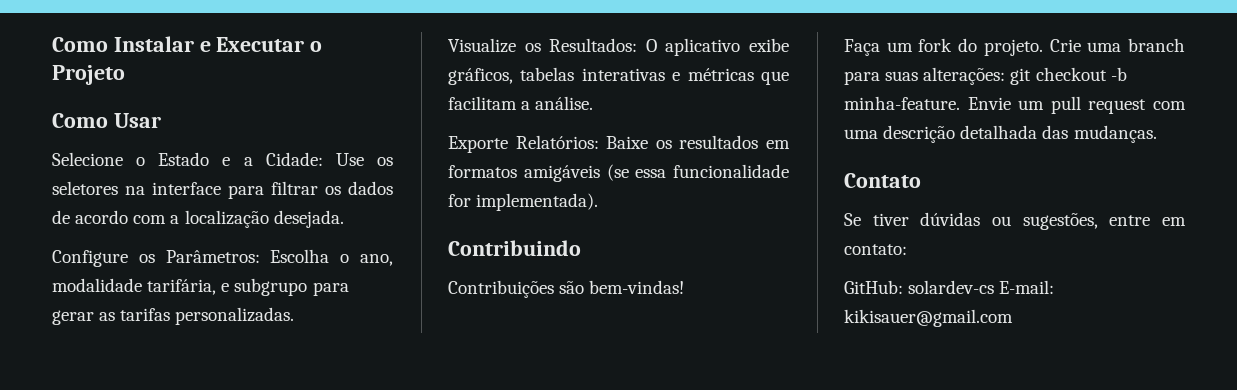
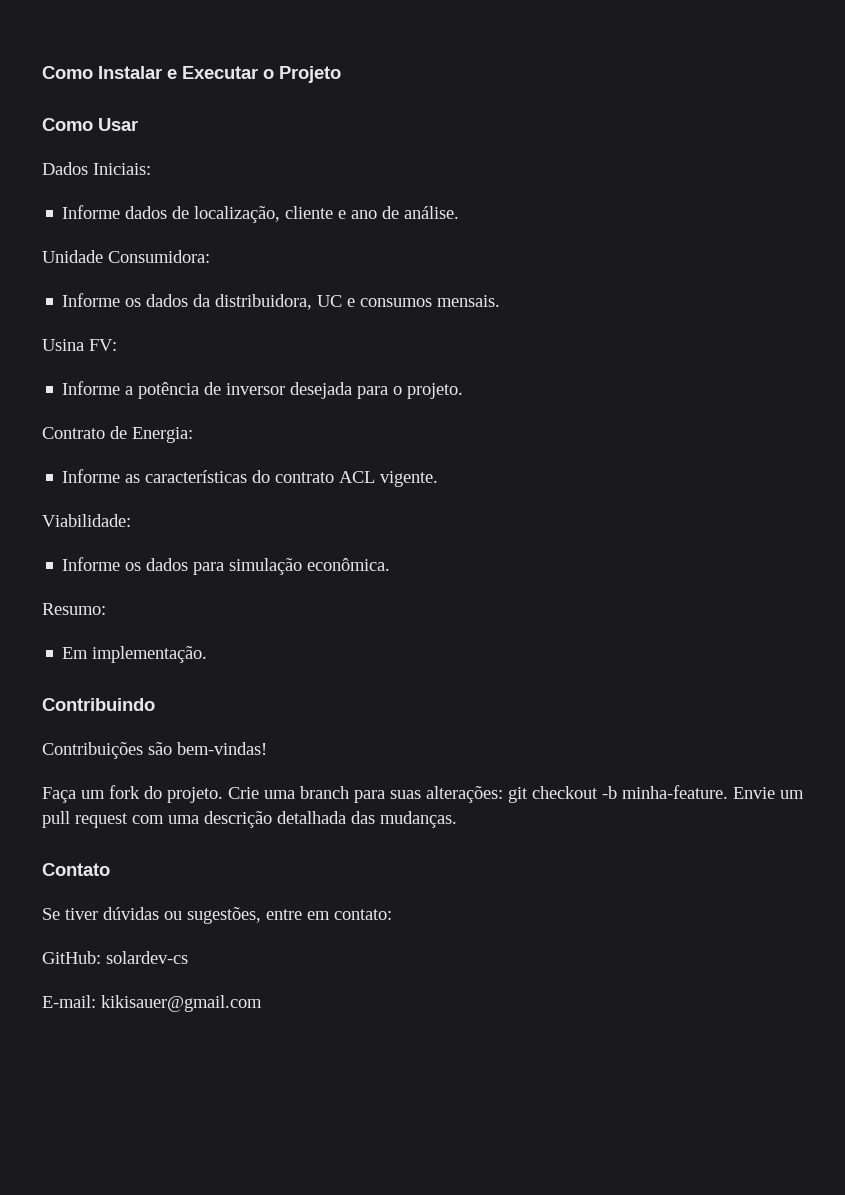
- Selecione o Estado e a Cidade: Use os seletores na interface para filtrar os dados de acordo com a localização desejada.
- Configure os Parâmetros: Escolha o ano, modalidade tarifária, e subgrupo para gerar as tarifas personalizadas.
- Visualize os Resultados: O aplicativo exibe gráficos, tabelas interativas e métricas que facilitam a análise.
- Exporte Relatórios: Baixe os resultados em formatos amigáveis (se essa funcionalidade for implementada).
+ Dados Iniciais:
+ Informe dados de localização, cliente e ano de análise.
+ Unidade Consumidora:
+ Informe os dados da distribuidora, UC e consumos mensais.
+ Usina FV:
+ Informe a potência de inversor desejada para o projeto.
+ Contrato de Energia:
+ Informe as características do contrato ACL vigente.
+ Viabilidade:
+ Informe os dados para simulação econômica.
+ Resumo:
+ Em implementação.
- GitHub: solardev-cs E-mail: kikisauer@gmail.com
+ GitHub: solardev-cs
+ E-mail: kikisauer@gmail.com

